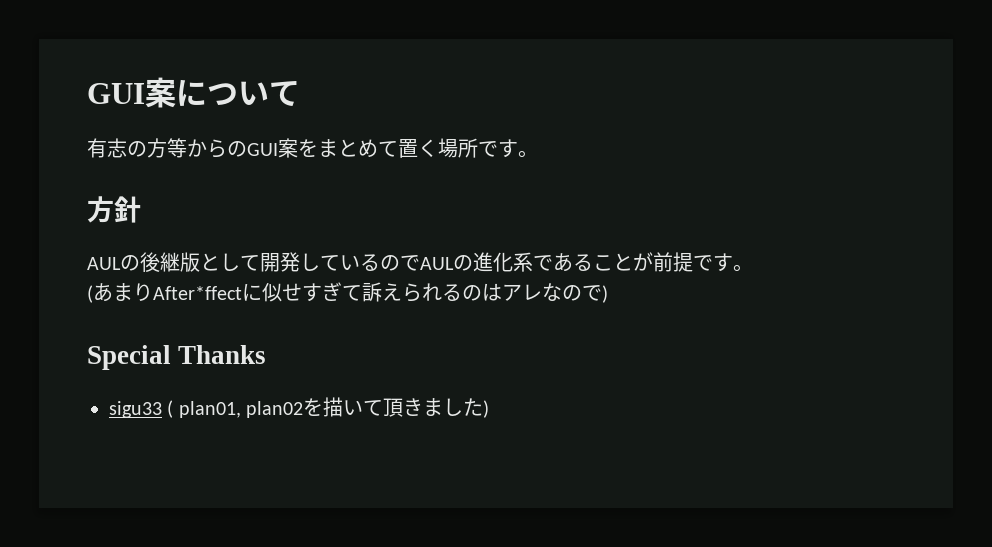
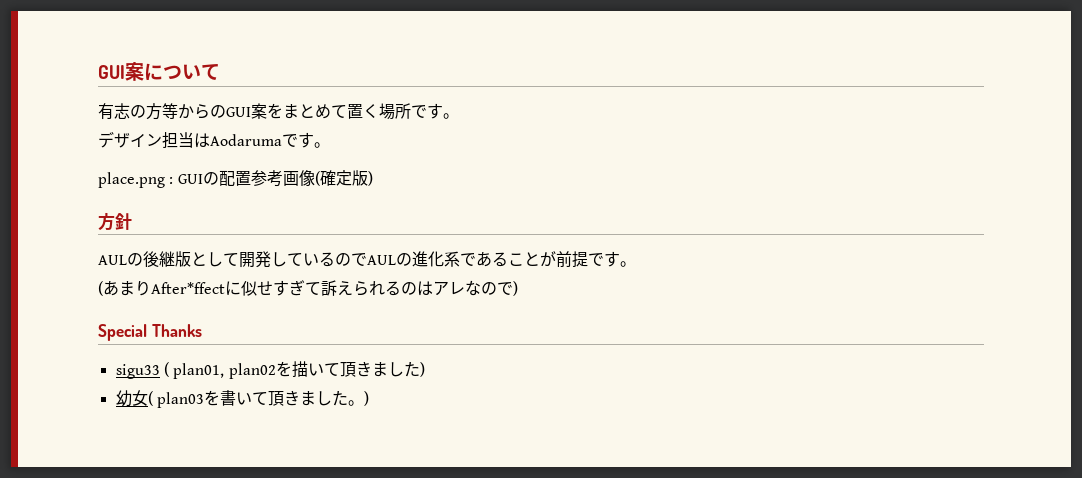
+ デザイン担当はAodarumaです。
+ place.png : GUIの配置参考画像(確定版)
+ 幼女( plan03を書いて頂きました。)

